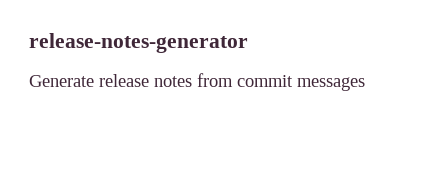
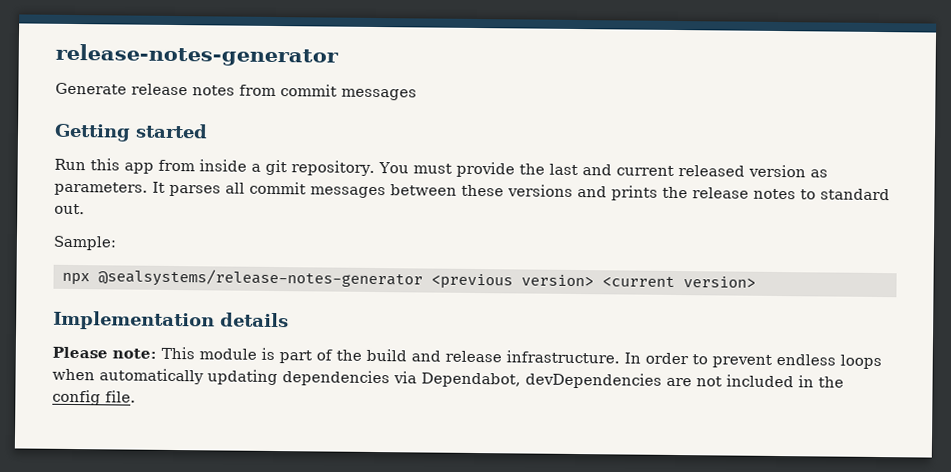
+ Getting started
+ Run this app from inside a git repository. You must provide the last and current released version as parameters. It parses all commit messages between these versions and prints the release notes to standard out.
+ Sample:
+ npx @sealsystems/release-notes-generator <previous version> <current version>
+ Implementation details
+ Please note: This module is part of the build and release infrastructure. In order to prevent endless loops when automatically updating dependencies via Dependabot, devDependencies are not included in the config file.

